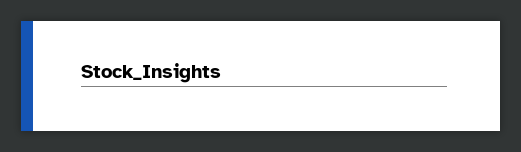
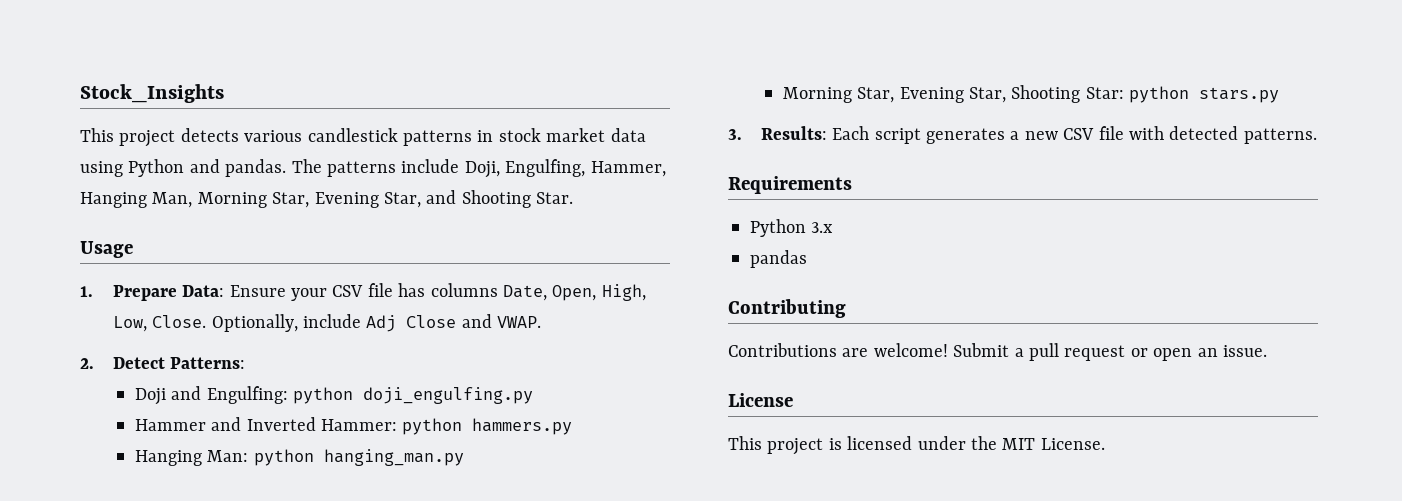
+ This project detects various candlestick patterns in stock market data using Python and pandas. The patterns include Doji, Engulfing, Hammer, Hanging Man, Morning Star, Evening Star, and Shooting Star.
+ Usage
+ 1. Prepare Data: Ensure your CSV file has columns Date, Open, High, Low, Close. Optionally, include Adj Close and VWAP.
+ 2. Detect Patterns:
+ Doji and Engulfing: python doji_engulfing.py
+ Hammer and Inverted Hammer: python hammers.py
+ Hanging Man: python hanging_man.py
+ Morning Star, Evening Star, Shooting Star: python stars.py
+ 3. Results: Each script generates a new CSV file with detected patterns.
+ Requirements
+ Python 3.x
+ pandas
+ Contributing
+ Contributions are welcome! Submit a pull request or open an issue.
+ License
+ This project is licensed under the MIT License.

